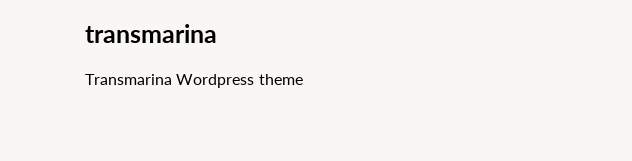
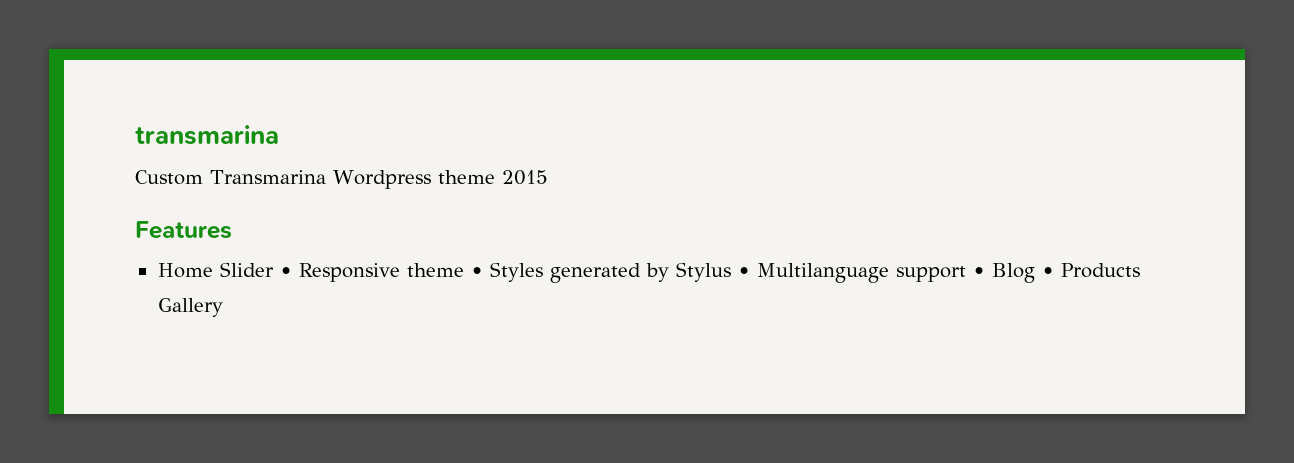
- Transmarina Wordpress theme
+ Custom Transmarina Wordpress theme 2015
+ Features
+ Home Slider • Responsive theme • Styles generated by Stylus • Multilanguage support • Blog • Products Gallery

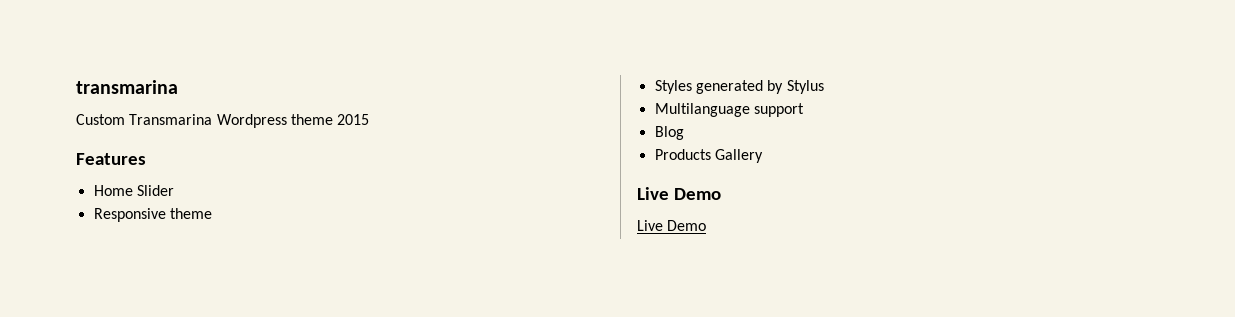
- Home Slider • Responsive theme • Styles generated by Stylus • Multilanguage support • Blog • Products Gallery
+ Home Slider
+ Responsive theme
+ Styles generated by Stylus
+ Multilanguage support
+ Blog
+ Products Gallery
+ Live Demo
+ Live Demo

